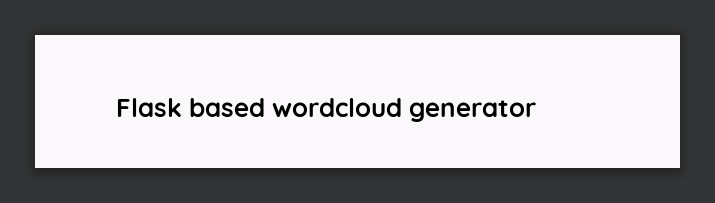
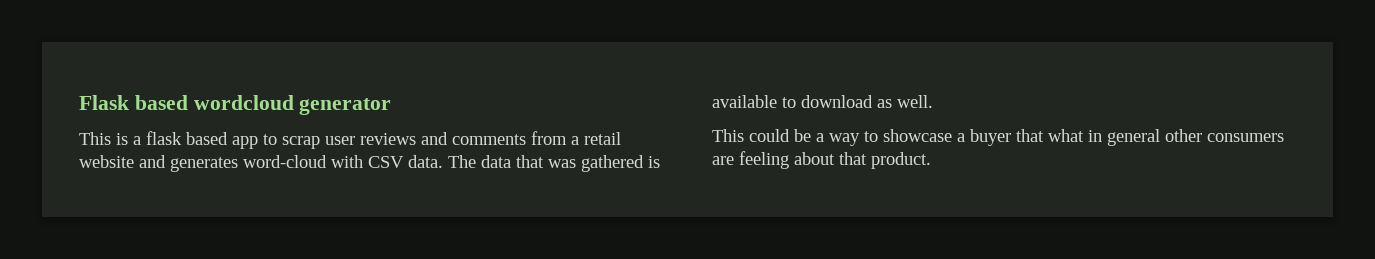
+ This is a flask based app to scrap user reviews and comments from a retail website and generates word-cloud with CSV data. The data that was gathered is available to download as well.
+ This could be a way to showcase a buyer that what in general other consumers are feeling about that product.

